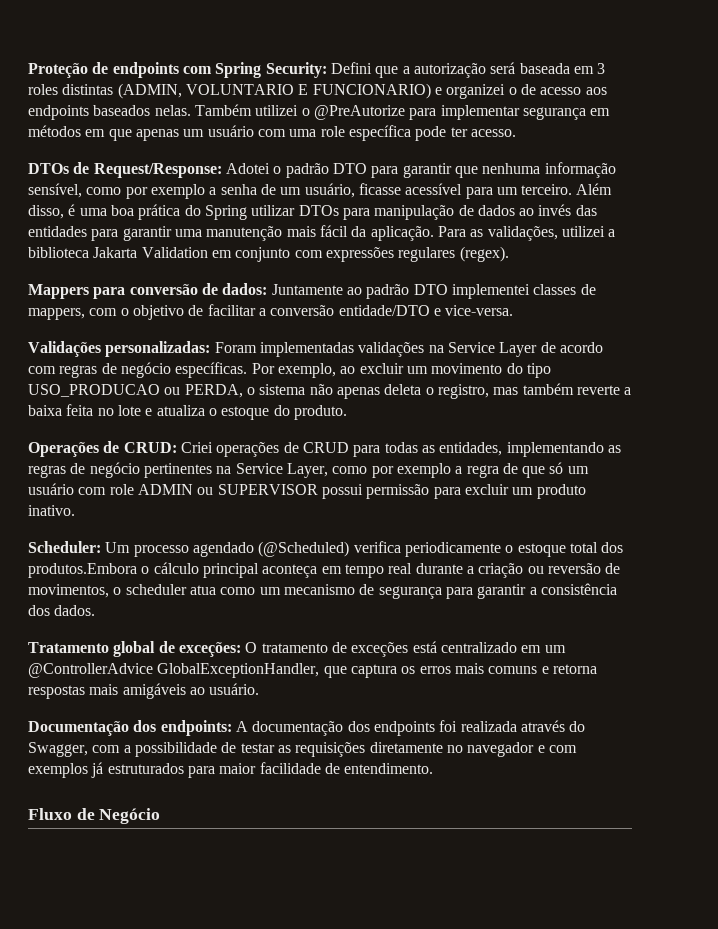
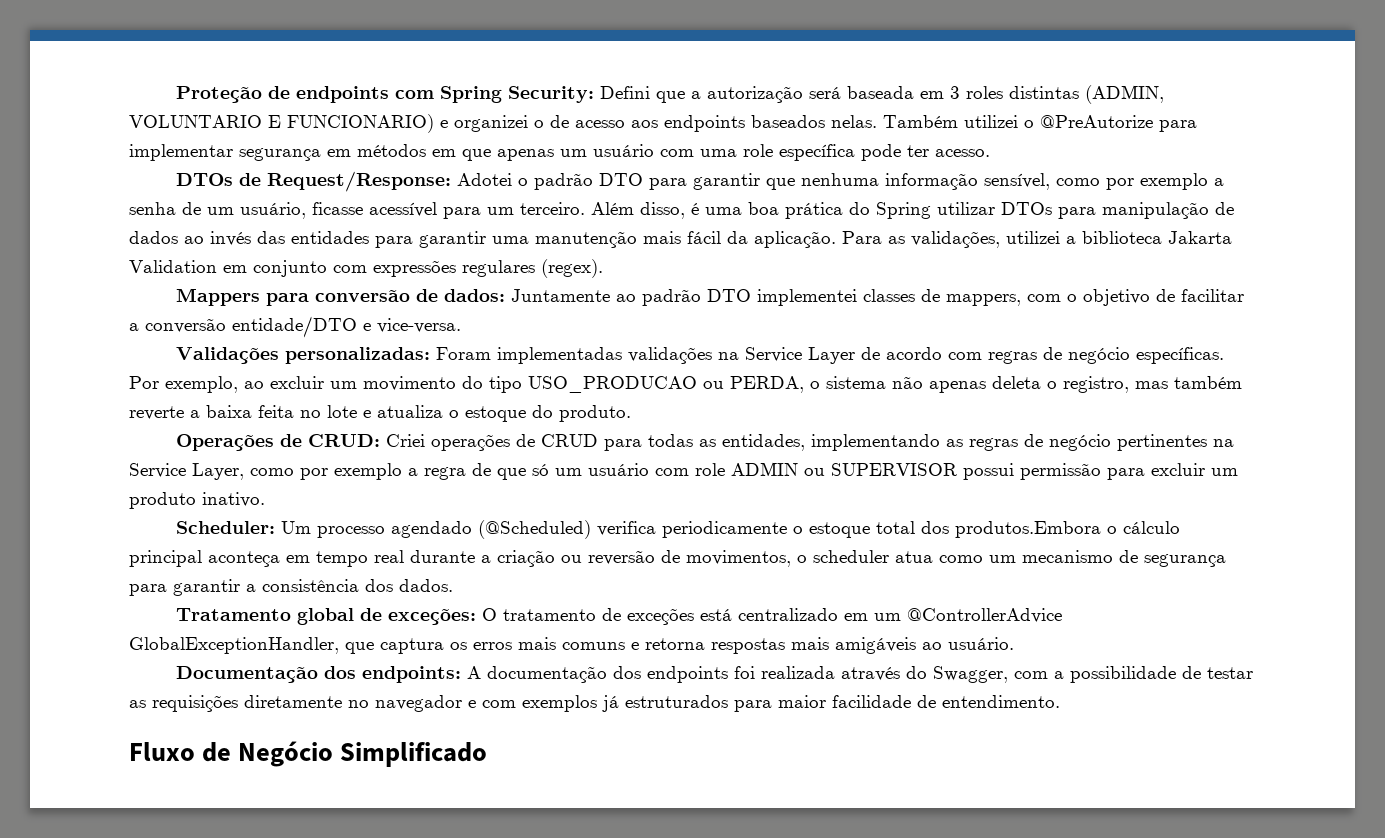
- Fluxo de Negócio
+ Fluxo de Negócio Simplificado

